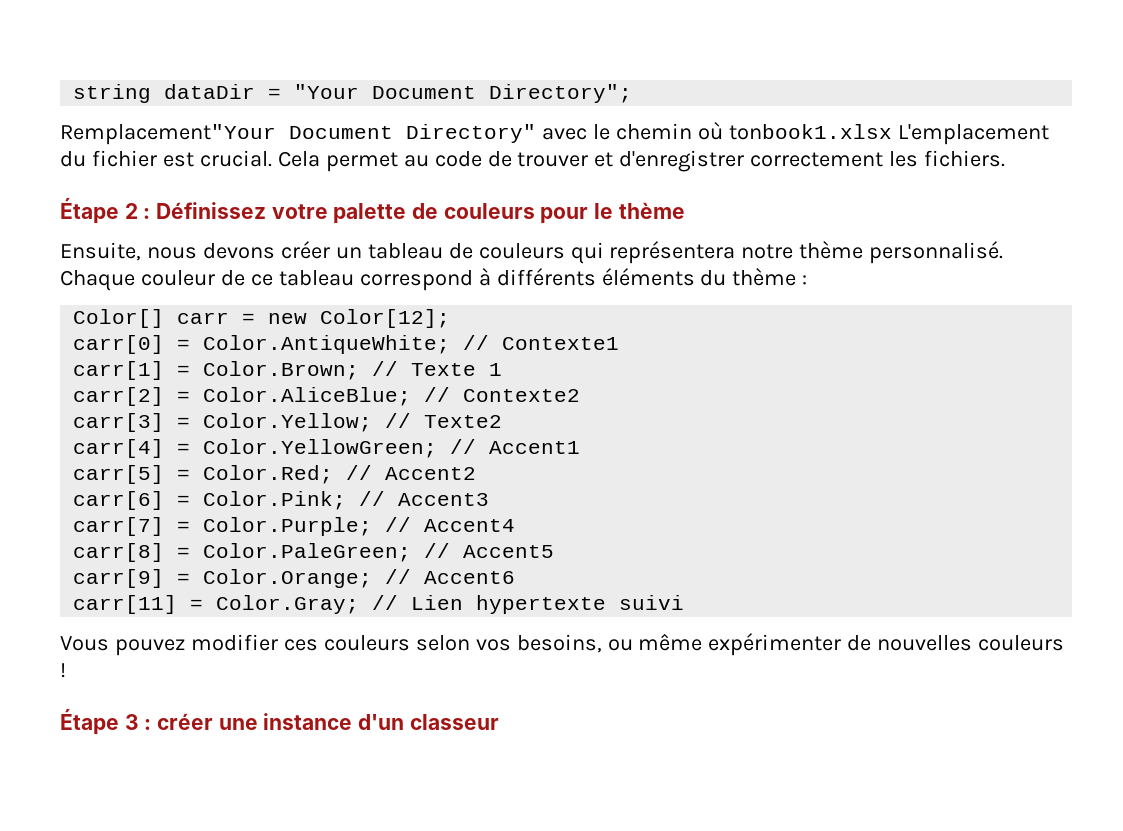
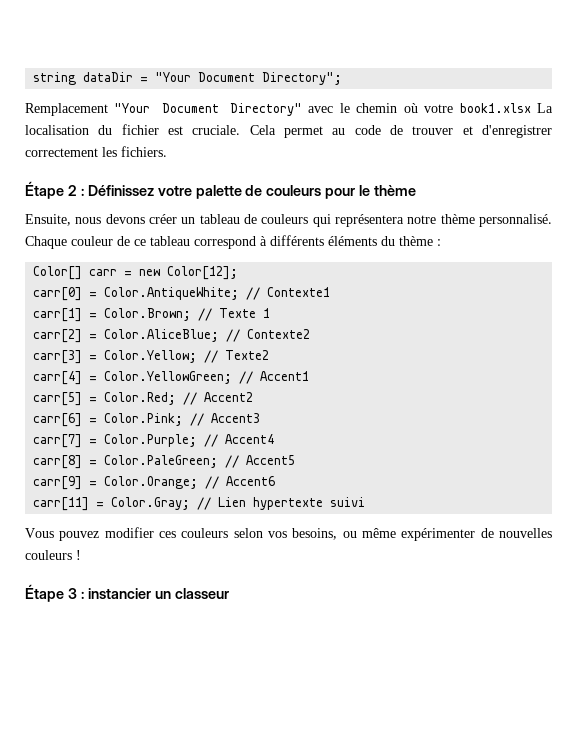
- Remplacement"Your Document Directory" avec le chemin où tonbook1.xlsx L'emplacement du fichier est crucial.
+ Remplacement "Your Document Directory" avec le chemin où votre book1.xlsx La localisation du fichier est cruciale.
- Étape 3 : créer une instance d'un classeur
+ Étape 3 : instancier un classeur

